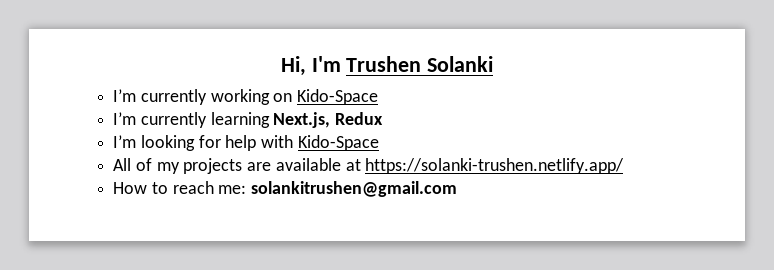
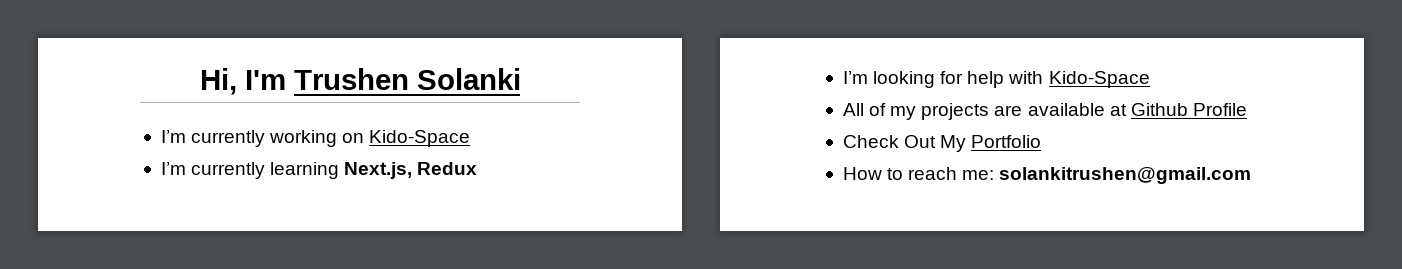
- All of my projects are available at https://solanki-trushen.netlify.app/
+ All of my projects are available at Github Profile
+ Check Out My Portfolio

